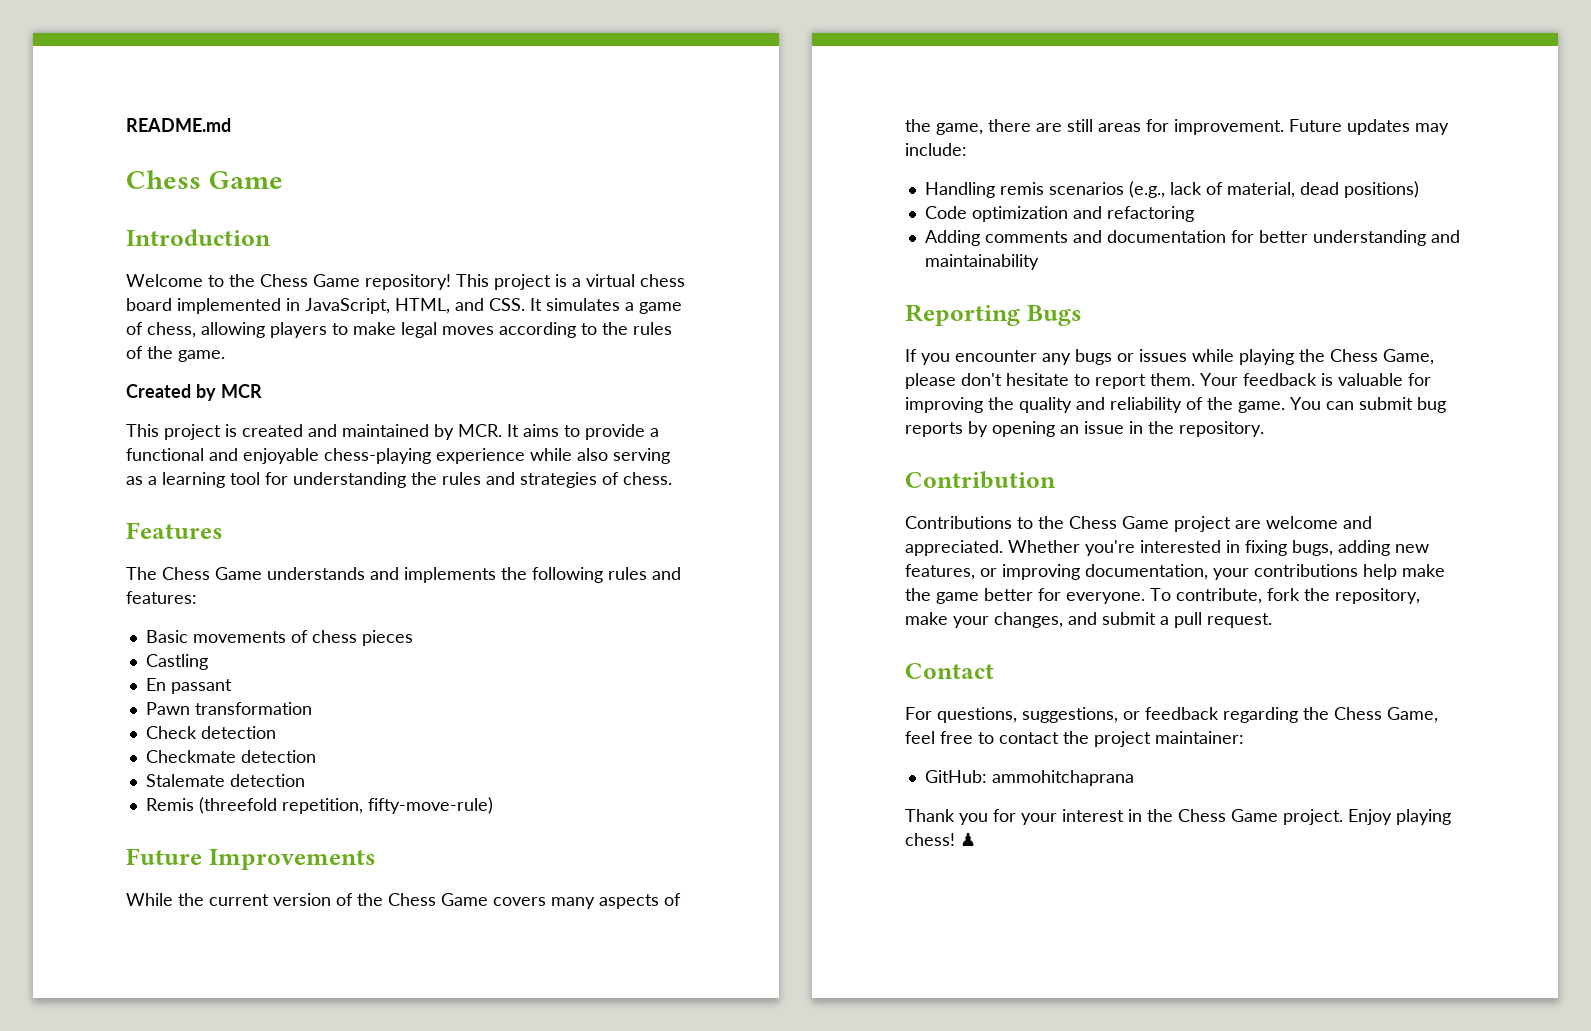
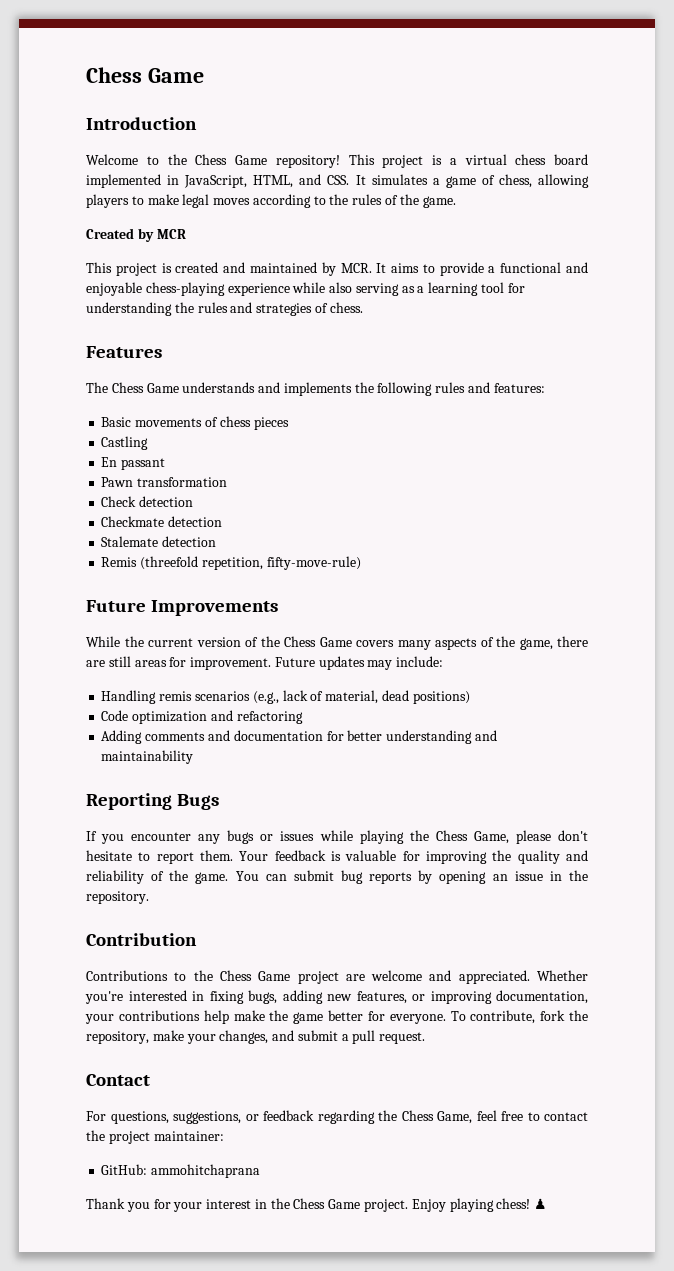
- README.md

